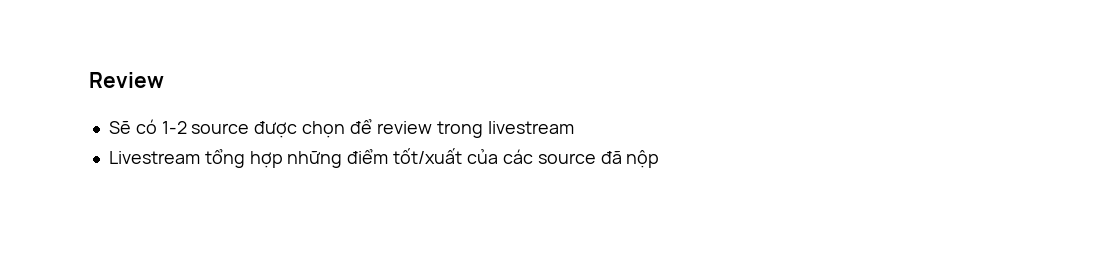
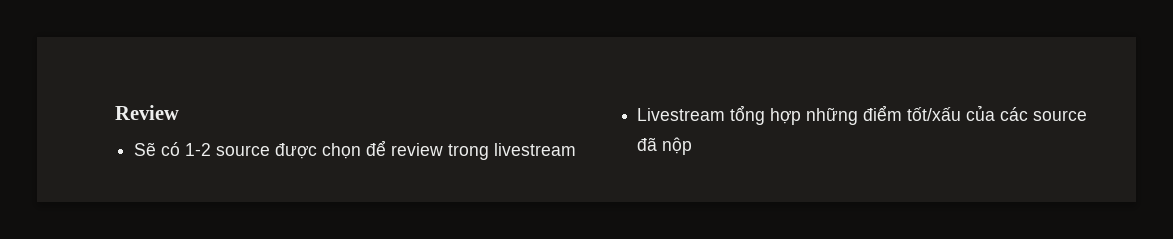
- Livestream tổng hợp những điểm tốt/xuất của các source đã nộp
+ Livestream tổng hợp những điểm tốt/xấu của các source đã nộp

